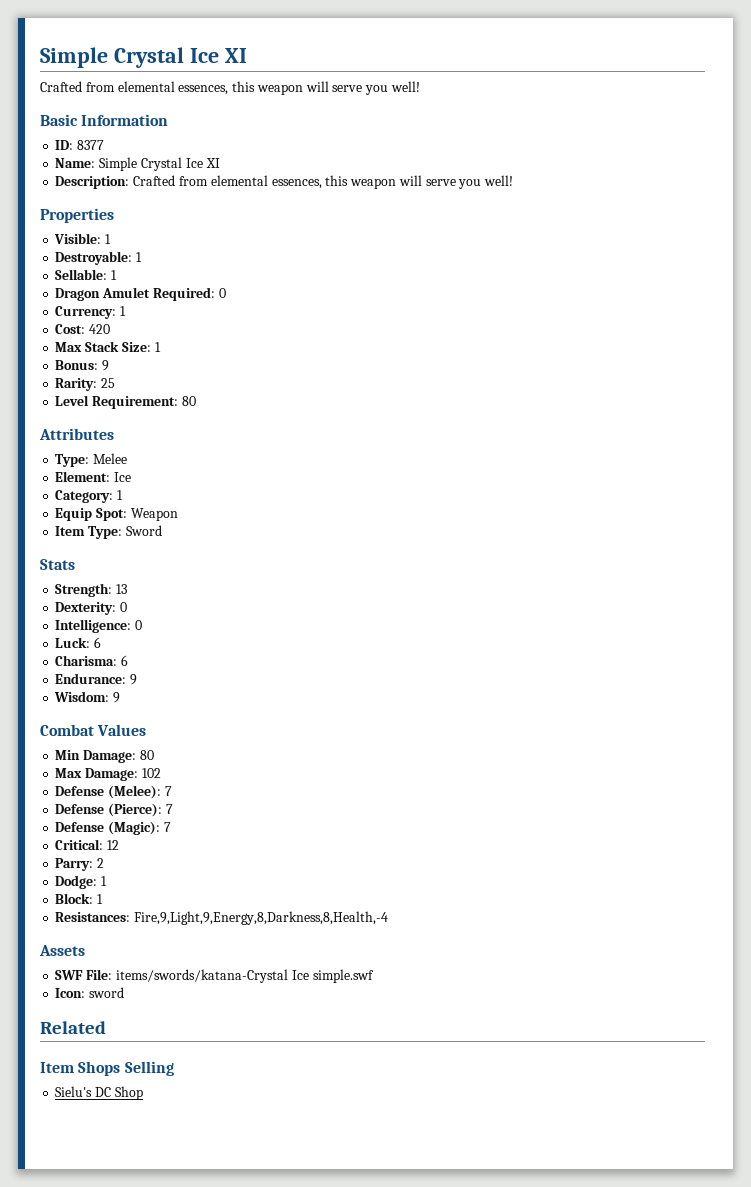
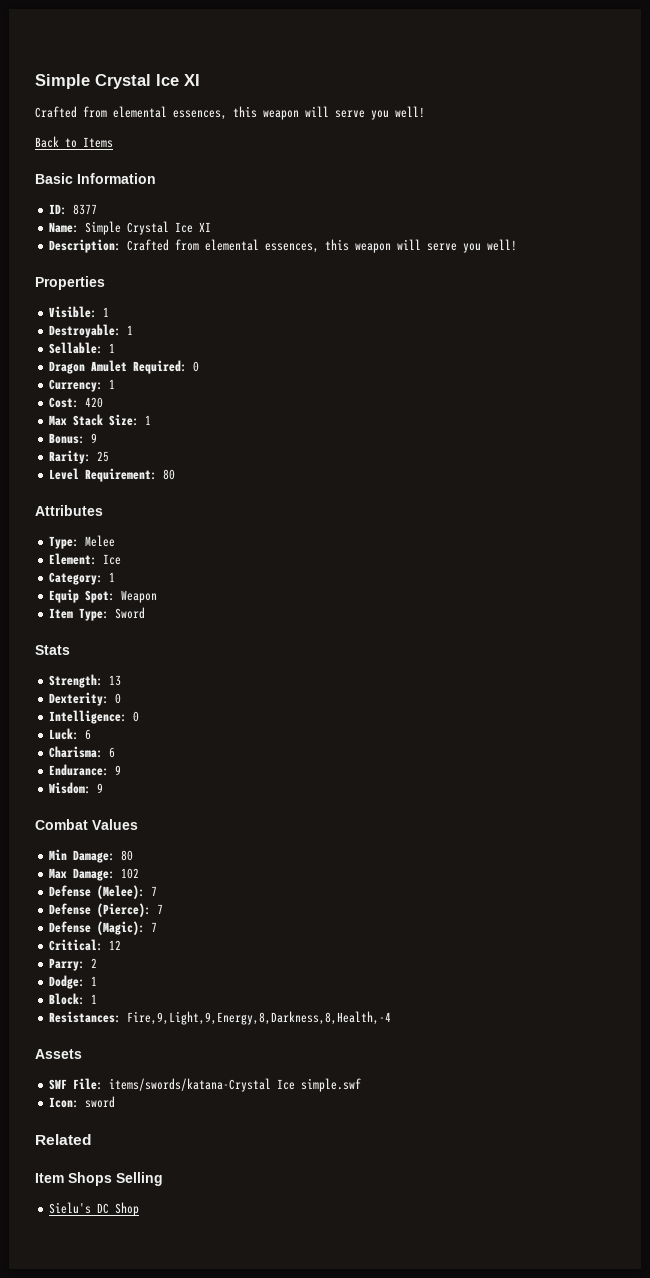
+ Back to Items

